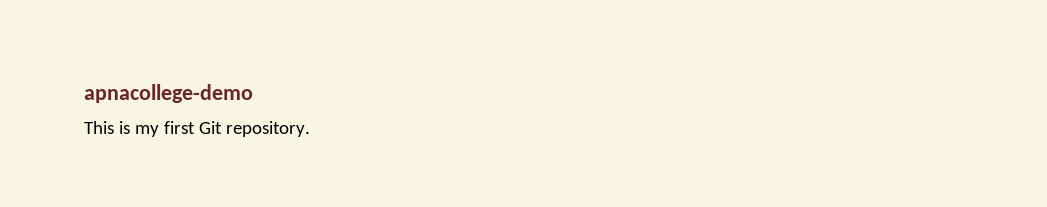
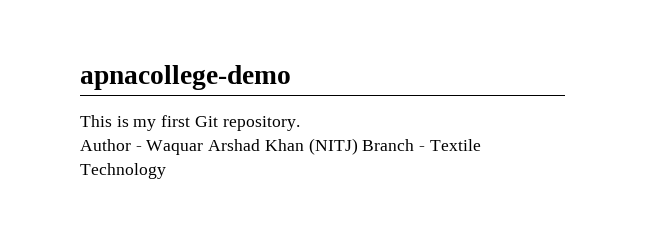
+ Author - Waquar Arshad Khan (NITJ) Branch - Textile Technology

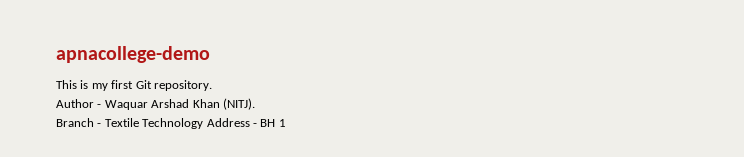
- Author - Waquar Arshad Khan (NITJ) Branch - Textile Technology
+ Author - Waquar Arshad Khan (NITJ).
+ Branch - Textile Technology Address - BH 1

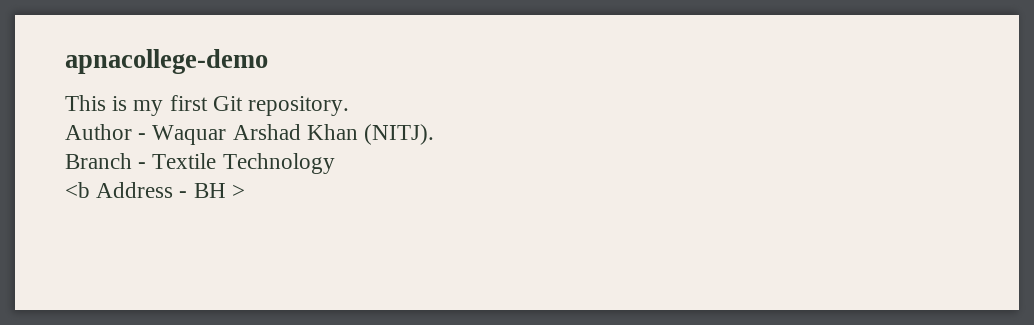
- Branch - Textile Technology Address - BH 1
+ Branch - Textile Technology
+ <b Address - BH >

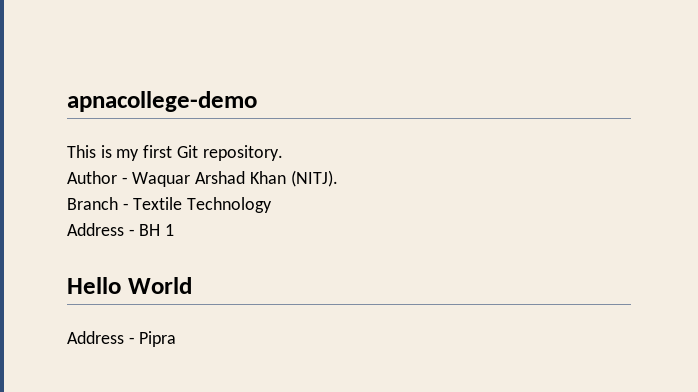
- <b Address - BH >
+ Address - BH 1
+ Hello World
+ Address - Pipra

